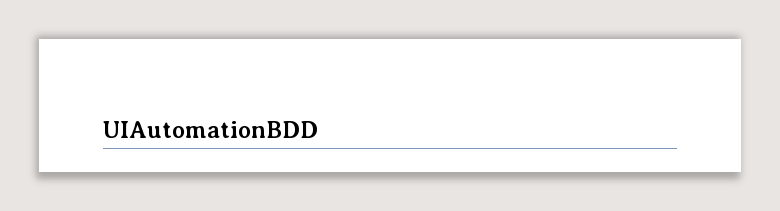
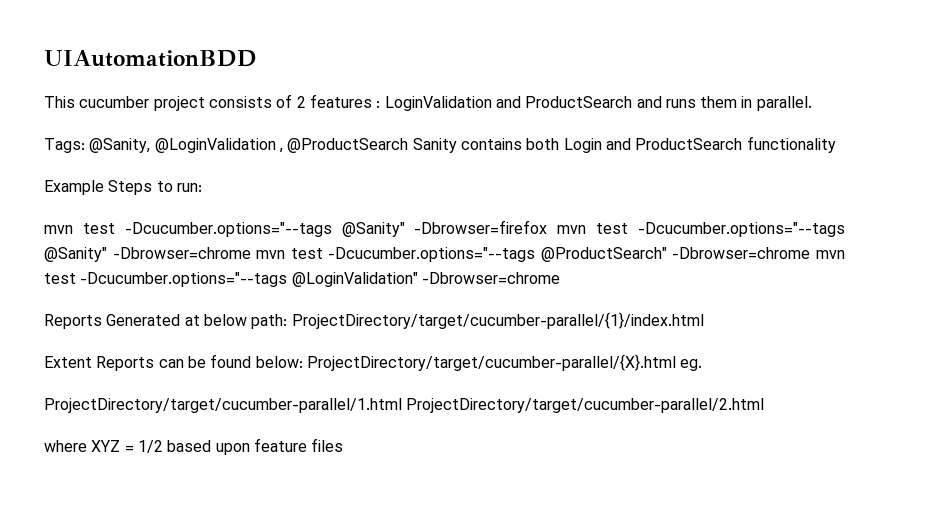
+ This cucumber project consists of 2 features : LoginValidation and ProductSearch and runs them in parallel.
+ Tags: @Sanity, @LoginValidation , @ProductSearch Sanity contains both Login and ProductSearch functionality
+ Example Steps to run:
+ mvn test -Dcucumber.options="--tags @Sanity" -Dbrowser=firefox mvn test -Dcucumber.options="--tags @Sanity" -Dbrowser=chrome mvn test -Dcucumber.options="--tags @ProductSearch" -Dbrowser=chrome mvn test -Dcucumber.options="--tags @LoginValidation" -Dbrowser=chrome
+ Reports Generated at below path: ProjectDirectory/target/cucumber-parallel/{1}/index.html
+ Extent Reports can be found below: ProjectDirectory/target/cucumber-parallel/{X}.html eg.
+ ProjectDirectory/target/cucumber-parallel/1.html ProjectDirectory/target/cucumber-parallel/2.html
+ where XYZ = 1/2 based upon feature files

